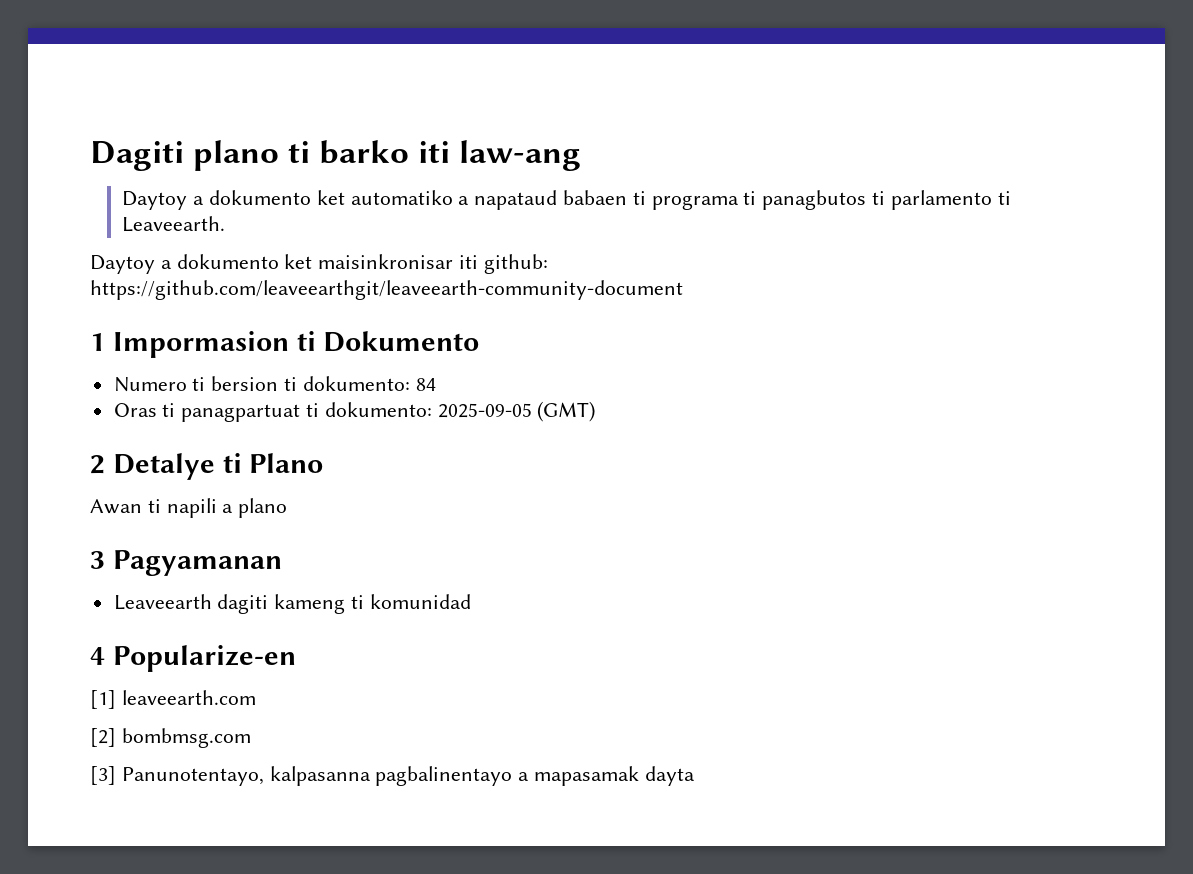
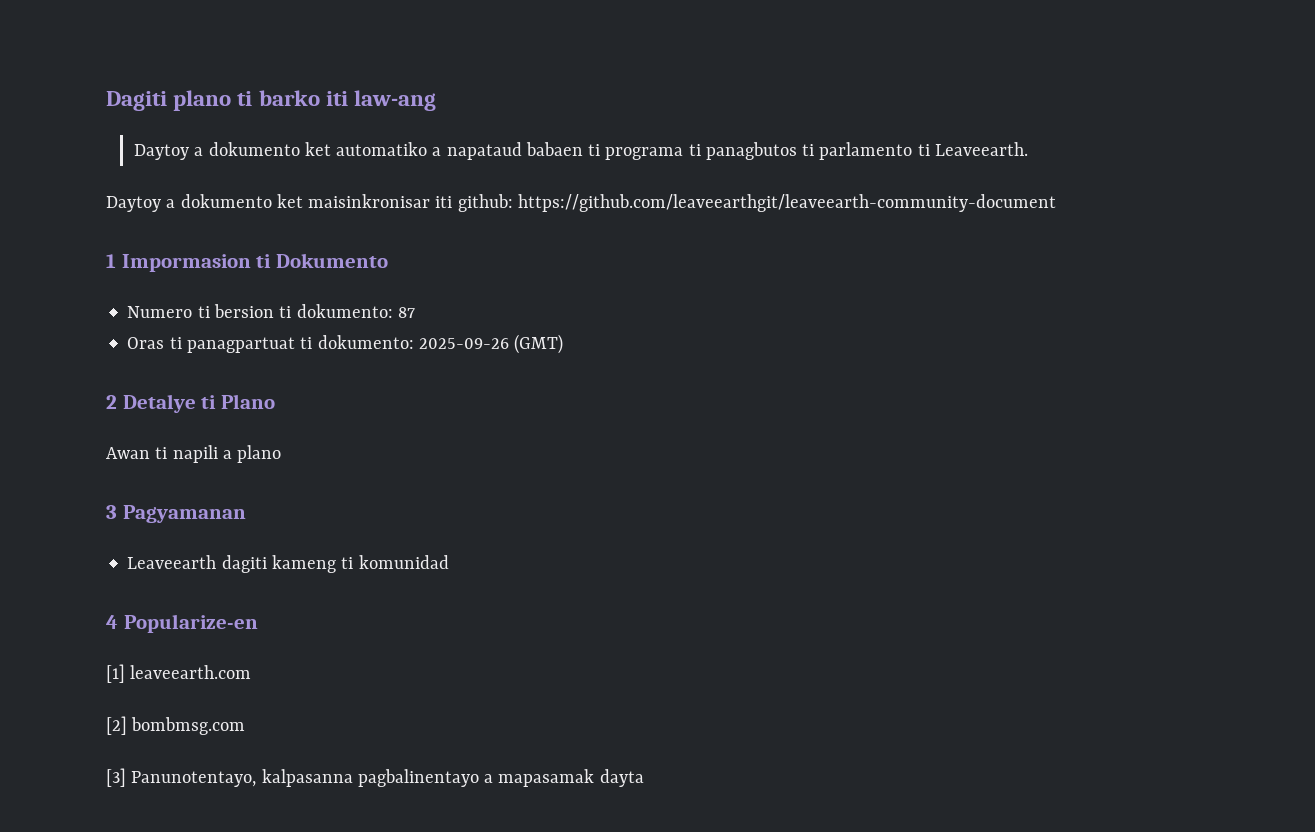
- Numero ti bersion ti dokumento: 84
+ Numero ti bersion ti dokumento: 87
- Oras ti panagpartuat ti dokumento: 2025-09-05 (GMT)
+ Oras ti panagpartuat ti dokumento: 2025-09-26 (GMT)

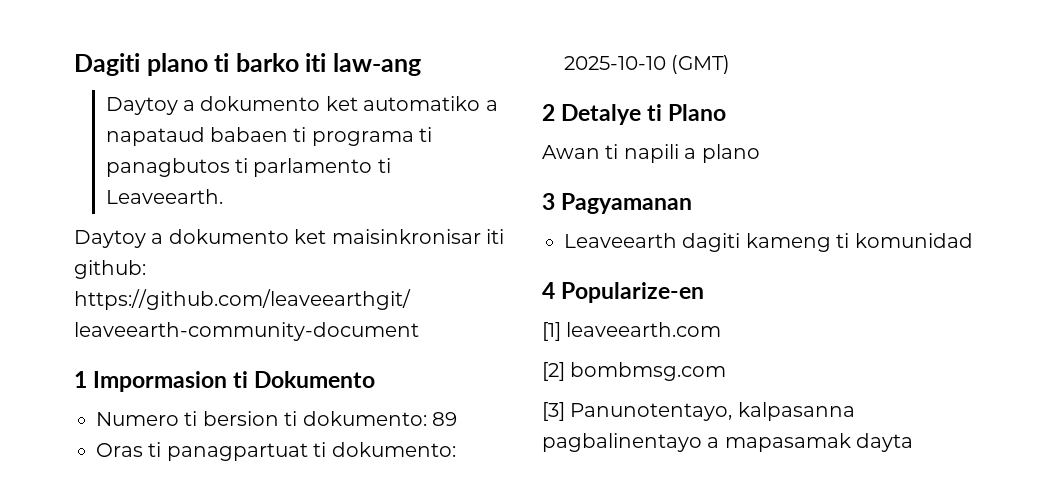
- Numero ti bersion ti dokumento: 87
+ Numero ti bersion ti dokumento: 89
- Oras ti panagpartuat ti dokumento: 2025-09-26 (GMT)
+ Oras ti panagpartuat ti dokumento: 2025-10-10 (GMT)

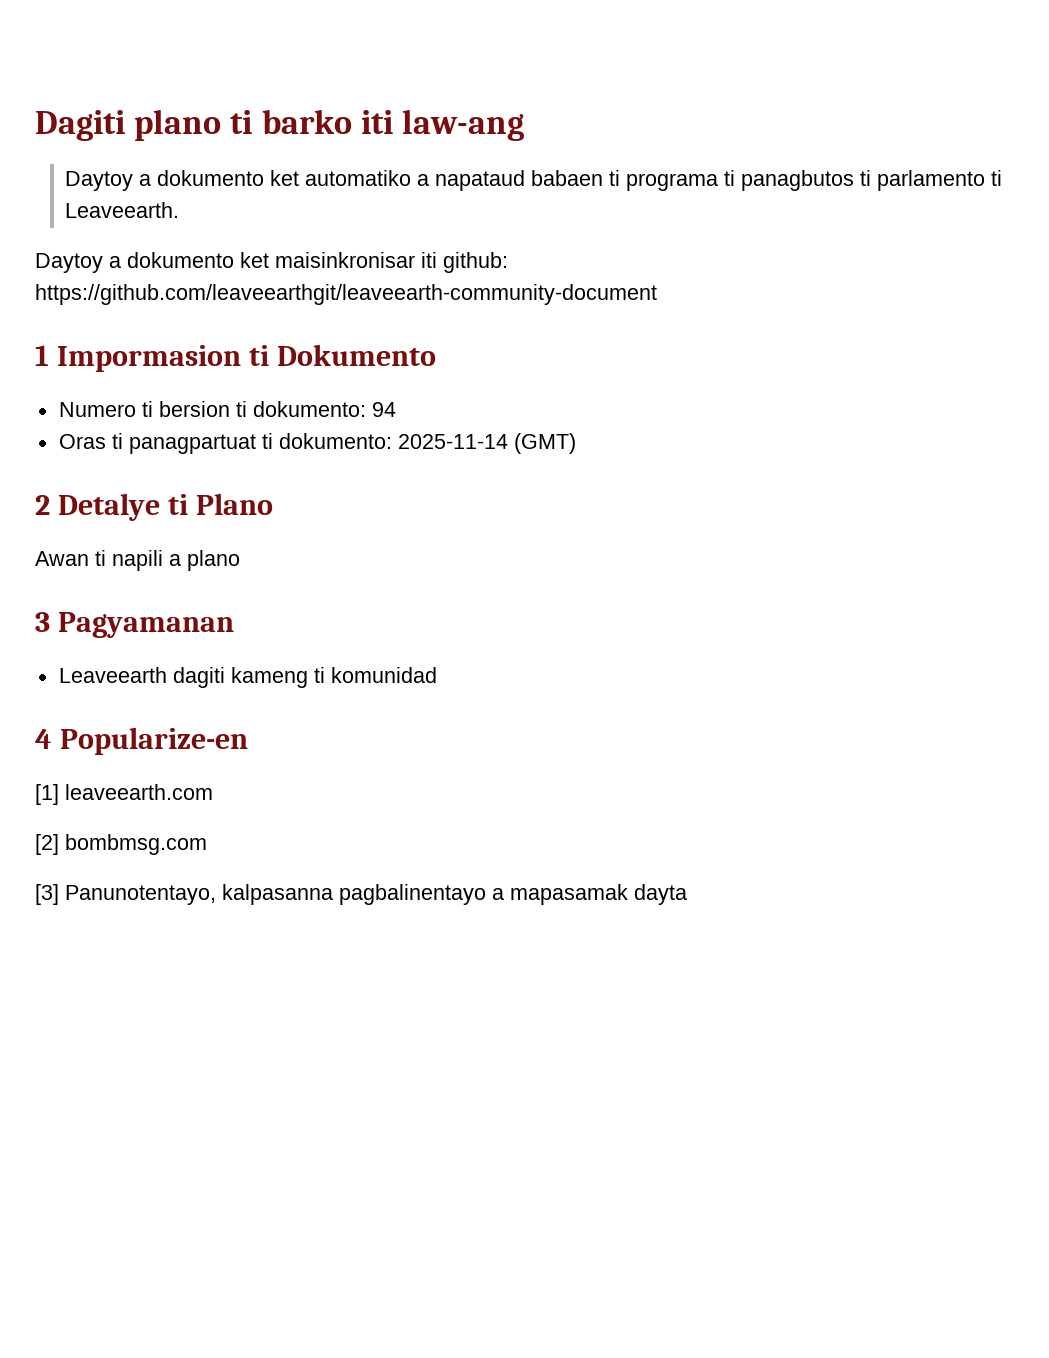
- Numero ti bersion ti dokumento: 89
+ Numero ti bersion ti dokumento: 94
- Oras ti panagpartuat ti dokumento: 2025-10-10 (GMT)
+ Oras ti panagpartuat ti dokumento: 2025-11-14 (GMT)

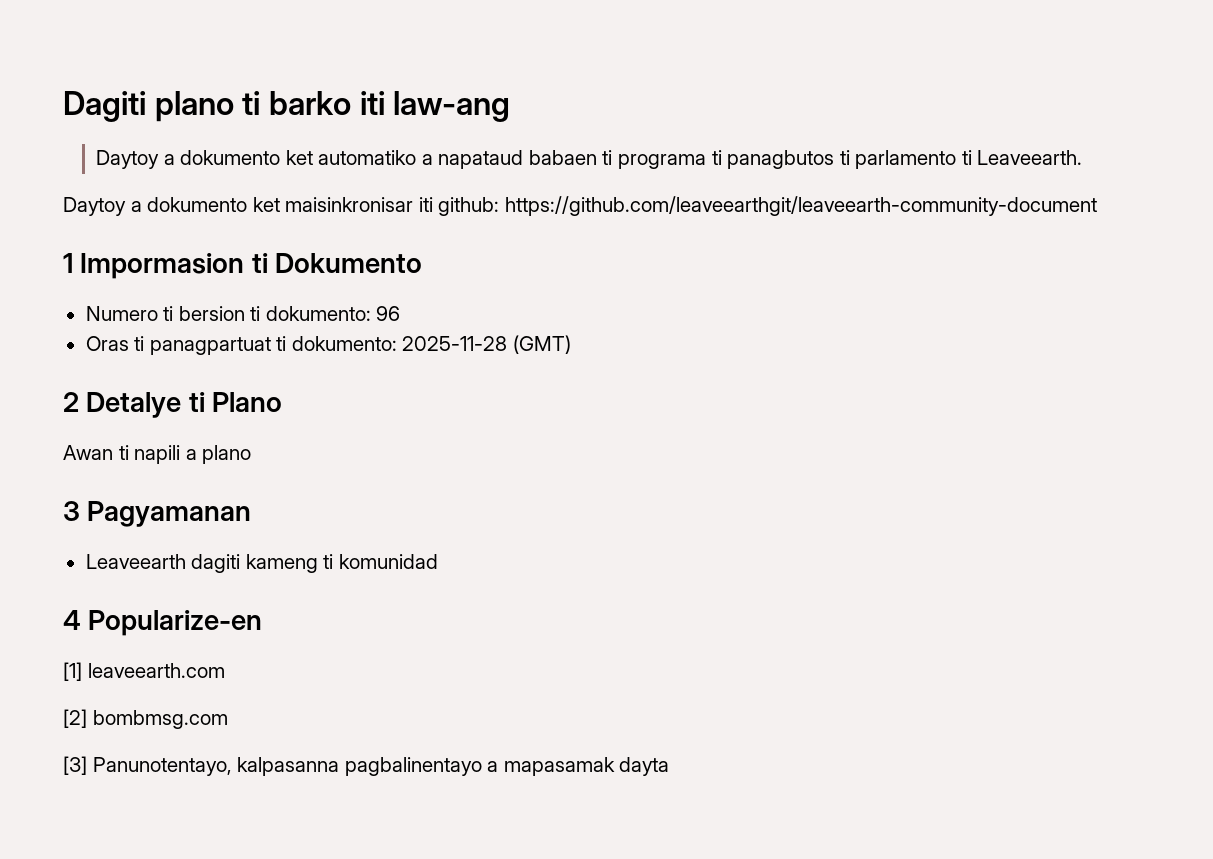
- Numero ti bersion ti dokumento: 94
+ Numero ti bersion ti dokumento: 96
- Oras ti panagpartuat ti dokumento: 2025-11-14 (GMT)
+ Oras ti panagpartuat ti dokumento: 2025-11-28 (GMT)

